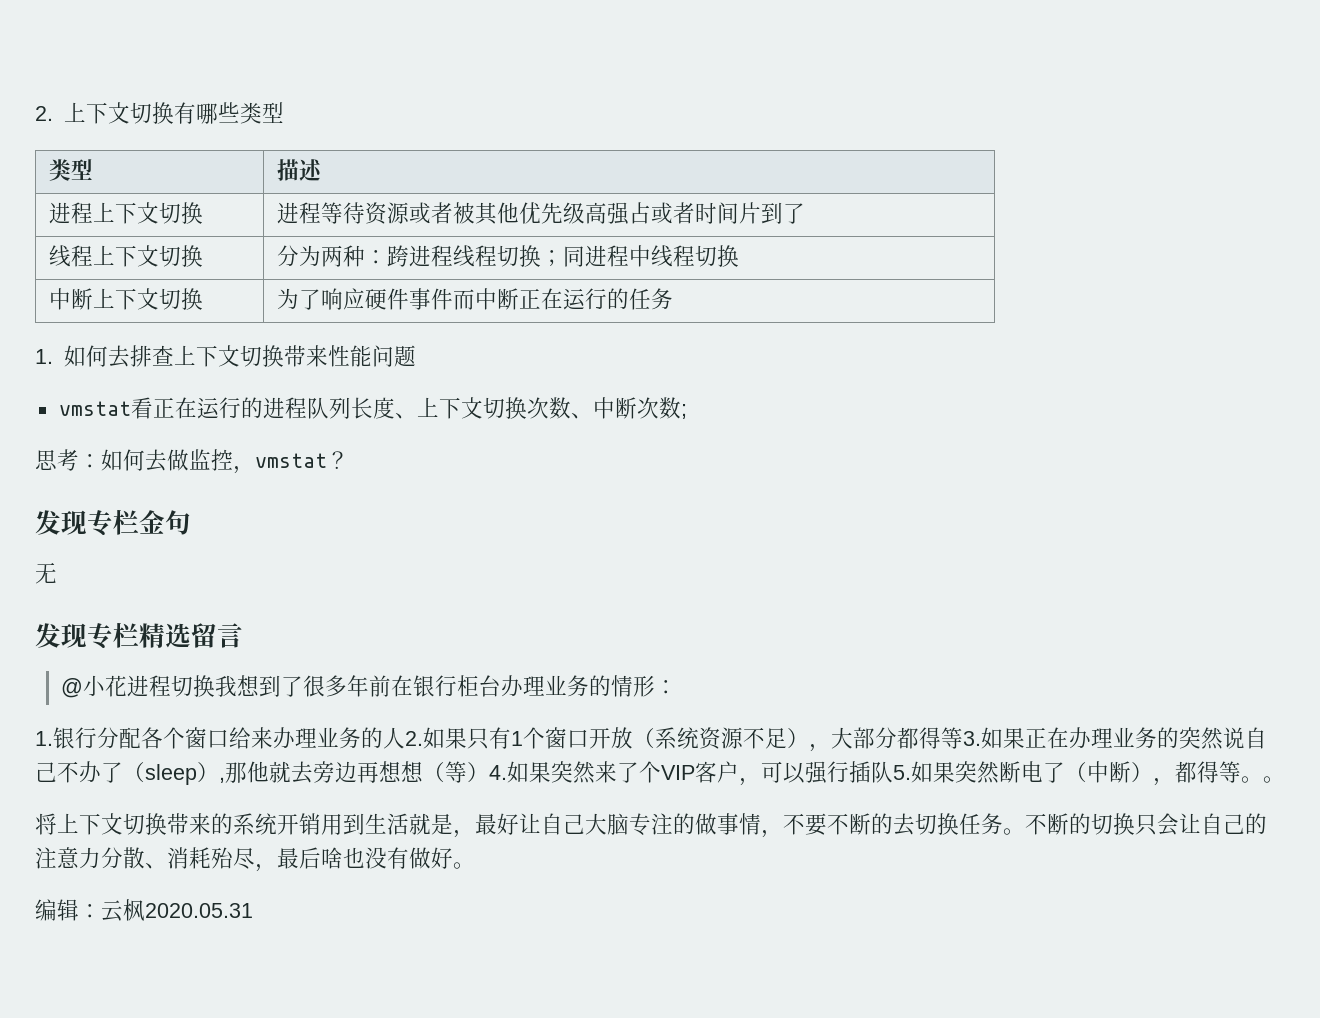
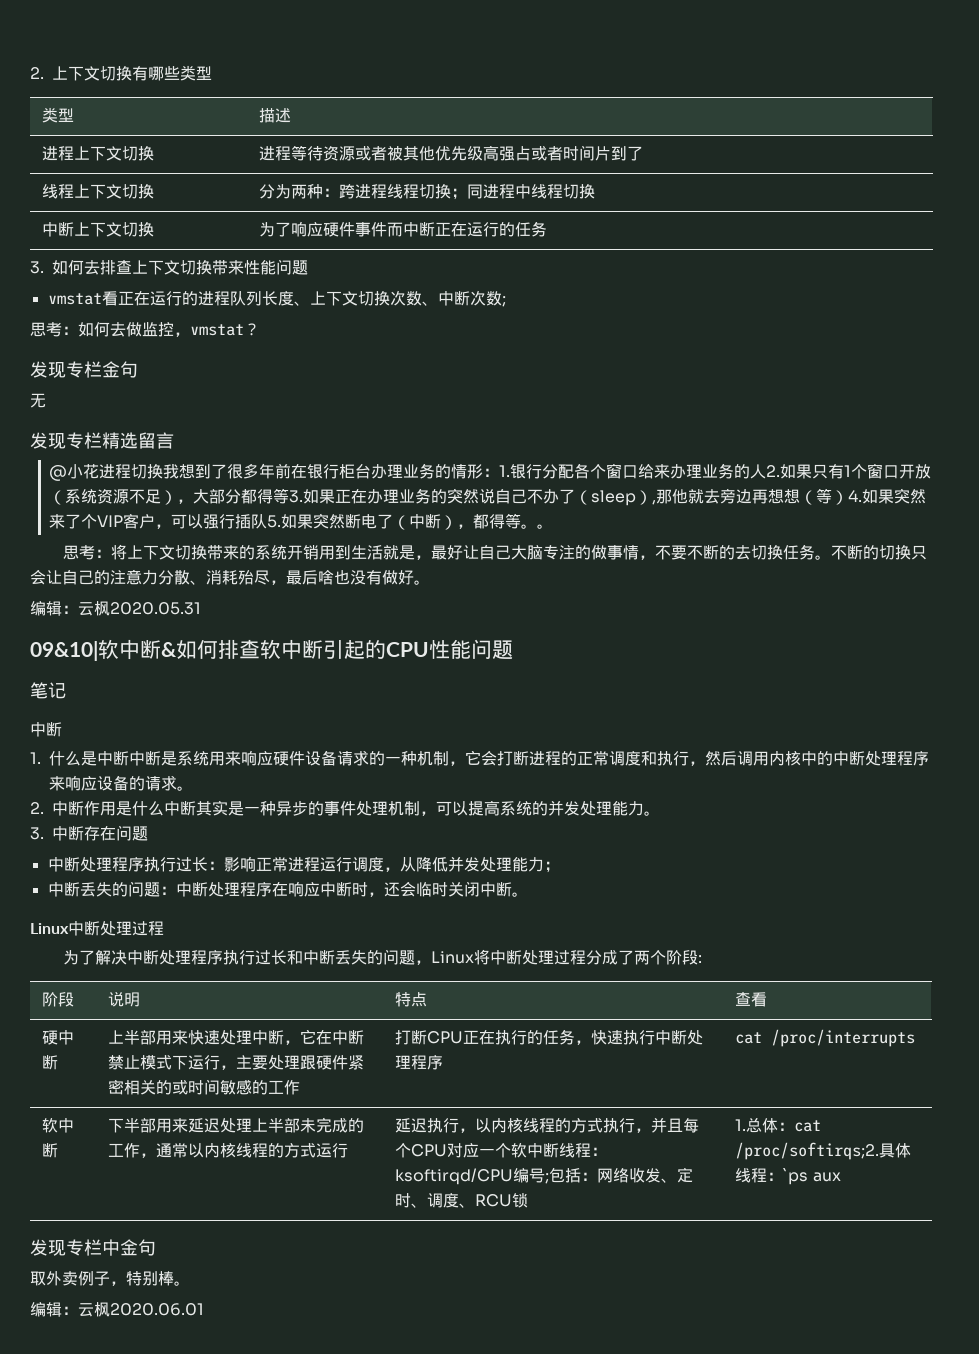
- 1.如何去排查上下文切换带来性能问题
+ 3.如何去排查上下文切换带来性能问题
- @小花进程切换我想到了很多年前在银行柜台办理业务的情形：
- 1.银行分配各个窗口给来办理业务的人2.如果只有1个窗口开放（系统资源不足），大部分都得等3.如果正在办理业务的突然说自己不办了（sleep）,那他就去旁边再想想（等）4.如果突然来了个VIP客户，可以强行插队5.如果突然断电了（中断），都得等。
+ @小花进程切换我想到了很多年前在银行柜台办理业务的情形：1.银行分配各个窗口给来办理业务的人2.如果只有1个窗口开放（系统资源不足），大部分都得等3.如果正在办理业务的突然说自己不办了（sleep）,那他就去旁边再想想（等）4.如果突然来了个VIP客户，可以强行插队5.如果突然断电了（中断），都得等。
- 将上下文切换带来的系统开销用到生活就是，最好让自己大脑专注的做事情，不要不断的去切换任务。
+ 思考：将上下文切换带来的系统开销用到生活就是，最好让自己大脑专注的做事情，不要不断的去切换任务。
+ 09&10|软中断&如何排查软中断引起的CPU性能问题
+ 笔记
+ 中断
+ 1.什么是中断中断是系统用来响应硬件设备请求的一种机制，它会打断进程的正常调度和执行，然后调用内核中的中断处理程序来响应设备的请求。
+ 2.中断作用是什么中断其实是一种异步的事件处理机制，可以提高系统的并发处理能力。
+ 3.中断存在问题
+ 中断处理程序执行过长：影响正常进程运行调度，从降低并发处理能力；
+ 中断丢失的问题：中断处理程序在响应中断时，还会临时关闭中断。
+ Linux中断处理过程
+ 为了解决中断处理程序执行过长和中断丢失的问题，Linux将中断处理过程分成了两个阶段:
+ 阶段 | 说明 | 特点 | 查看
+ 硬中断 | 上半部用来快速处理中断，它在中断禁止模式下运行，主要处理跟硬件紧密相关的或时间敏感的工作 | 打断CPU正在执行的任务，快速执行中断处理程序 | cat /proc/interrupts
+ 软中断 | 下半部用来延迟处理上半部未完成的工作，通常以内核线程的方式运行 | 延迟执行，以内核线程的方式执行，并且每个CPU对应一个软中断线程：ksoftirqd/CPU编号;包括：网络收发、定时、调度、RCU锁 | 1.总体：cat /proc/softirqs;2.具体线程：`ps aux
+ 发现专栏中金句
+ 取外卖例子，特别棒。
+ 编辑：云枫2020.06.01

